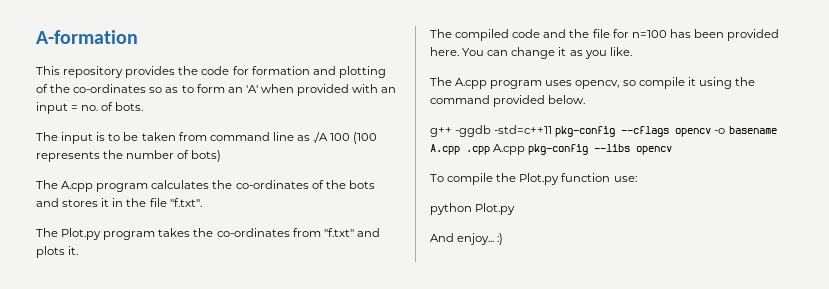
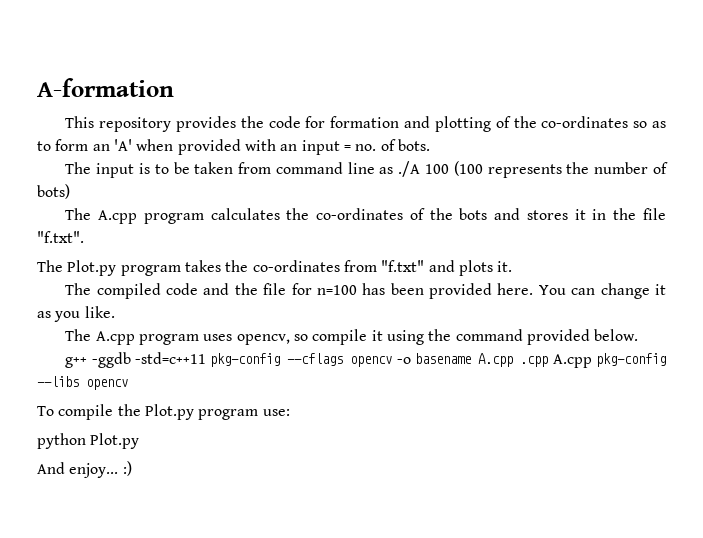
- To compile the Plot.py function use:
+ To compile the Plot.py program use:

